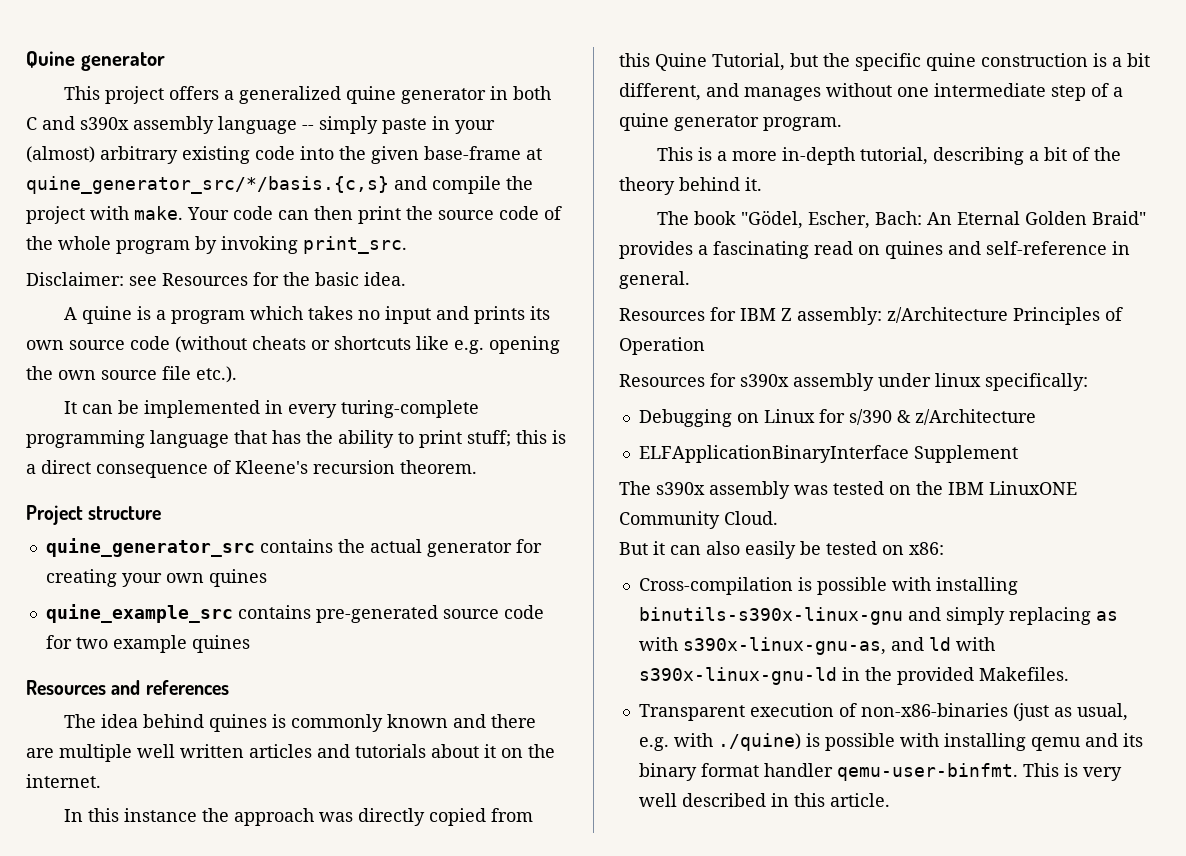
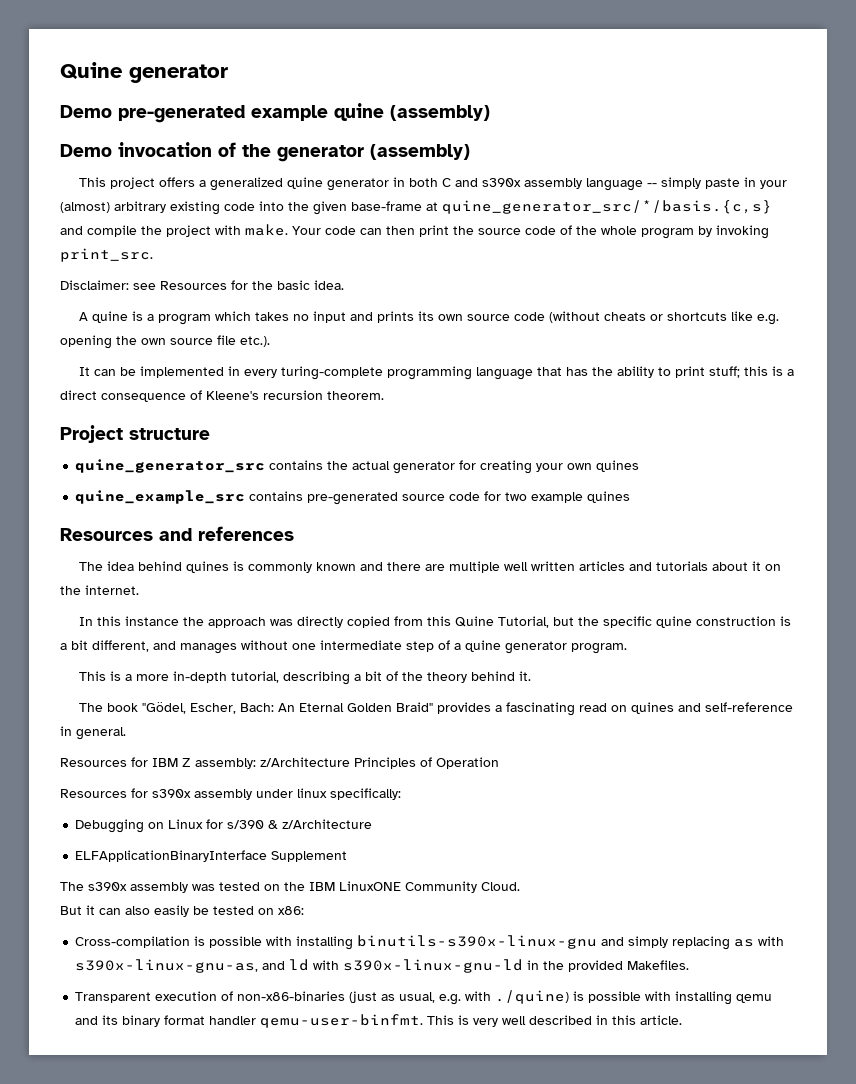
+ Demo pre-generated example quine (assembly)
+ Demo invocation of the generator (assembly)

